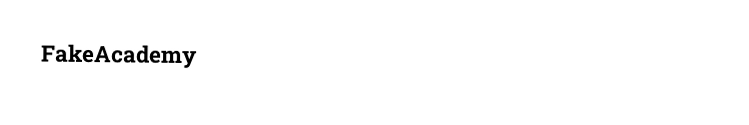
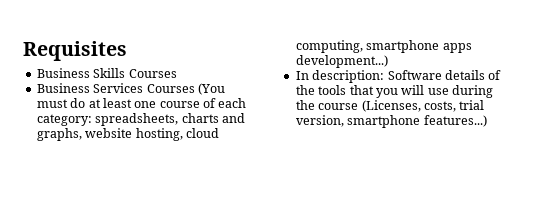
- FakeAcademy
+ Requisites
+ Business Skills Courses
+ Business Services Courses (You must do at least one course of each category: spreadsheets, charts and graphs, website hosting, cloud computing, smartphone apps development...)
+ In description: Software details of the tools that you will use during the course (Licenses, costs, trial version, smartphone features...)

